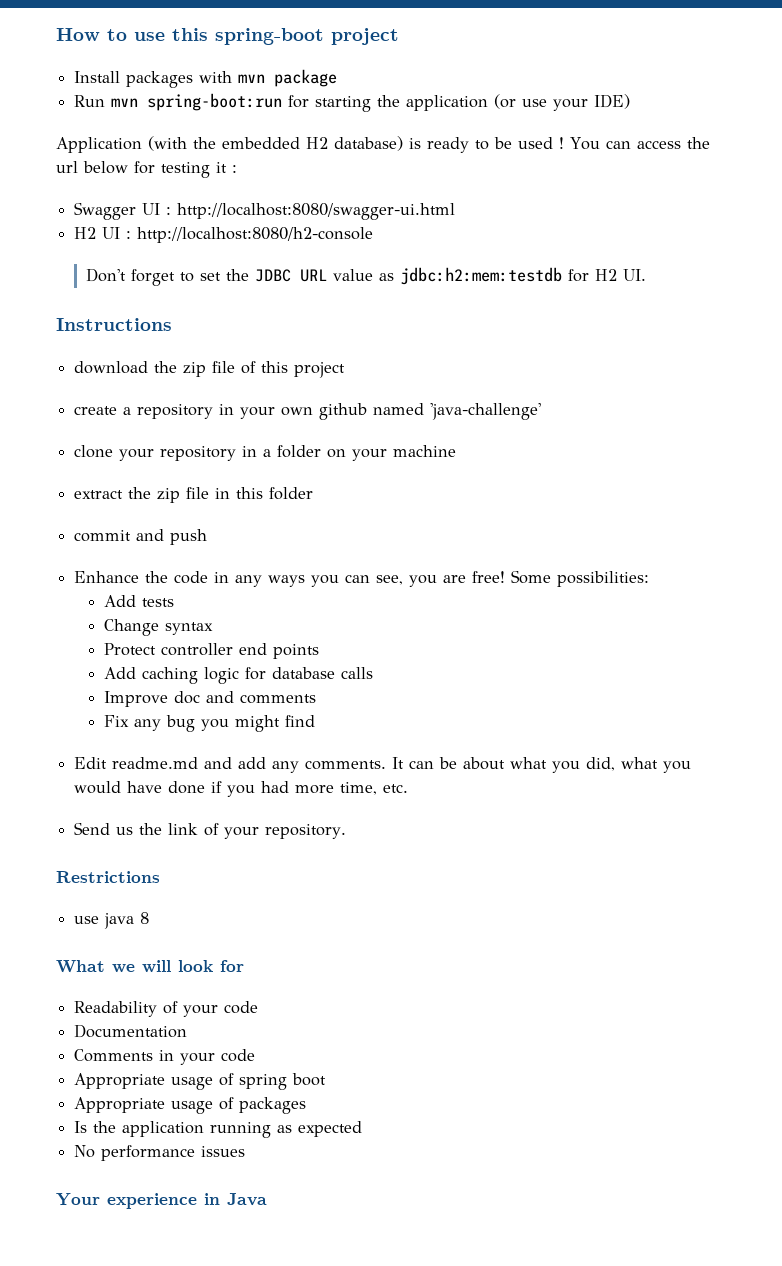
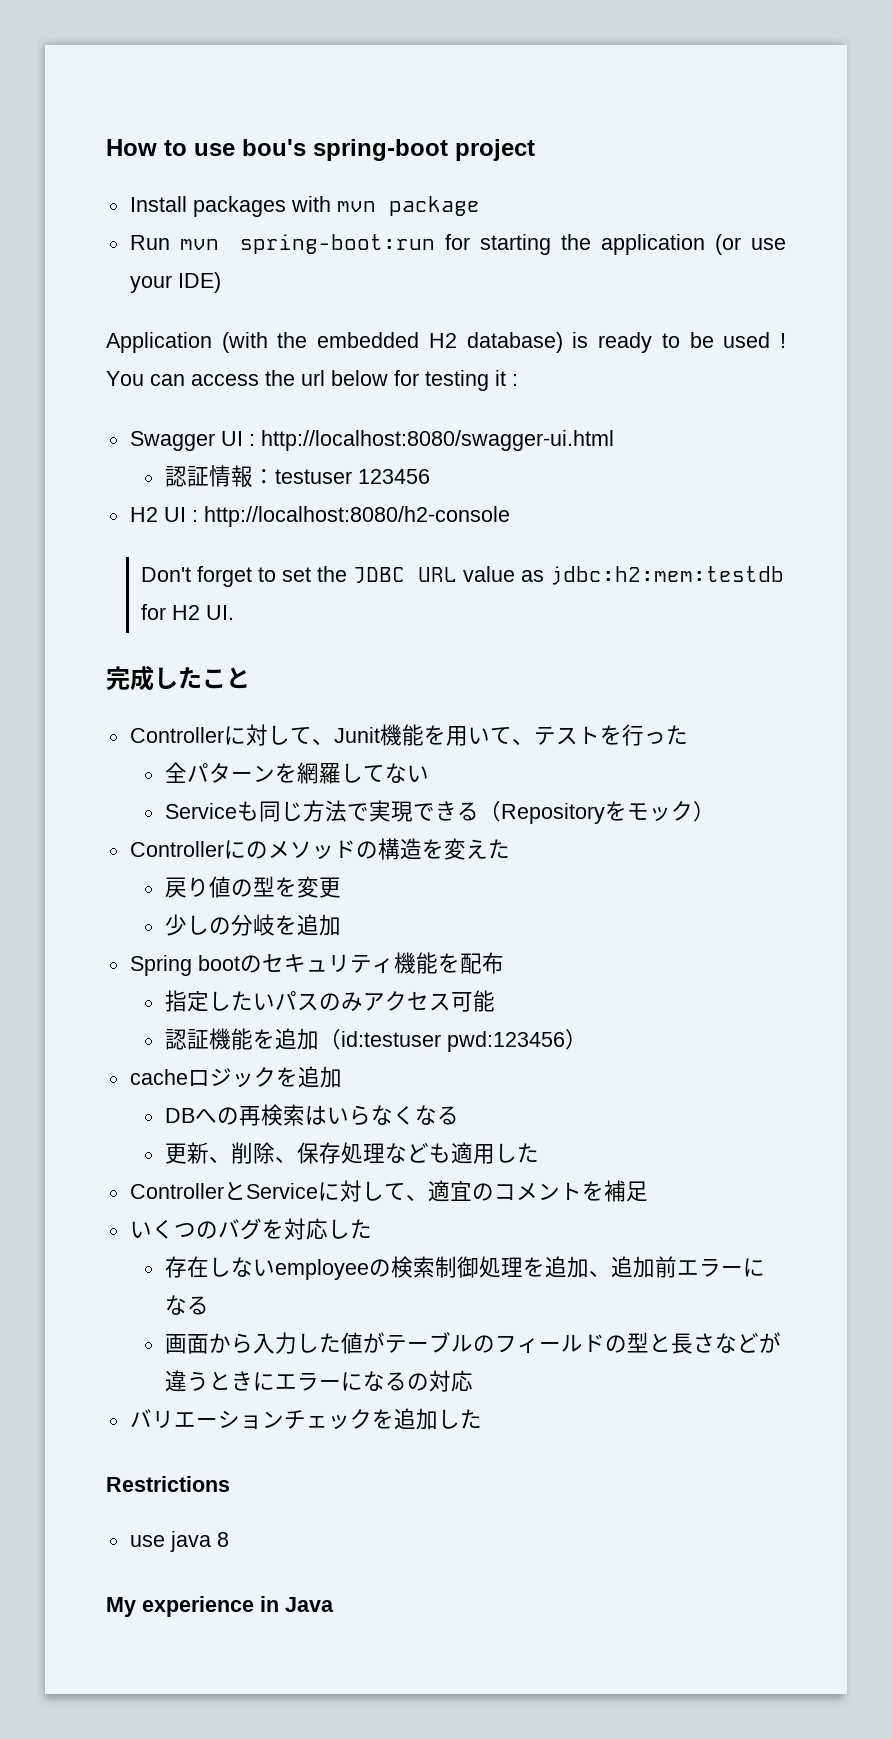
- How to use this spring-boot project
+ How to use bou's spring-boot project
+ 認証情報：testuser 123456
- Instructions
- download the zip file of this project
- create a repository in your own github named 'java-challenge'
- clone your repository in a folder on your machine
- extract the zip file in this folder
- commit and push
- Enhance the code in any ways you can see, you are free! Some possibilities:
- Add tests
- Change syntax
- Protect controller end points
- Add caching logic for database calls
- Improve doc and comments
- Fix any bug you might find
- Edit readme.md and add any comments. It can be about what you did, what you would have done if you had more time, etc.
- Send us the link of your repository.
+ 完成したこと
+ Controllerに対して、Junit機能を用いて、テストを行った
+ 全パターンを網羅してない
+ Serviceも同じ方法で実現できる（Repositoryをモック）
+ Controllerにのメソッドの構造を変えた
+ 戻り値の型を変更
+ 少しの分岐を追加
+ Spring bootのセキュリティ機能を配布
+ 指定したいパスのみアクセス可能
+ 認証機能を追加（id:testuser pwd:123456）
+ cacheロジックを追加
+ DBへの再検索はいらなくなる
+ 更新、削除、保存処理なども適用した
+ ControllerとServiceに対して、適宜のコメントを補足
+ いくつのバグを対応した
+ 存在しないemployeeの検索制御処理を追加、追加前エラーになる
+ 画面から入力した値がテーブルのフィールドの型と長さなどが違うときにエラーになるの対応
+ バリエーションチェックを追加した
  Restrictions
  use java 8
- What we will look for
- Readability of your code
- Documentation
- Comments in your code
- Appropriate usage of spring boot
- Appropriate usage of packages
- Is the application running as expected
- No performance issues
- Your experience in Java
+ My experience in Java

